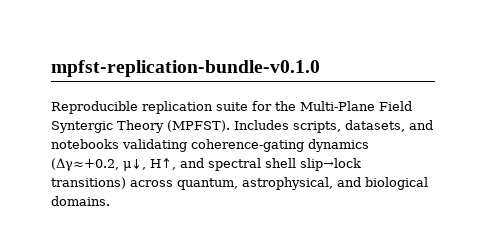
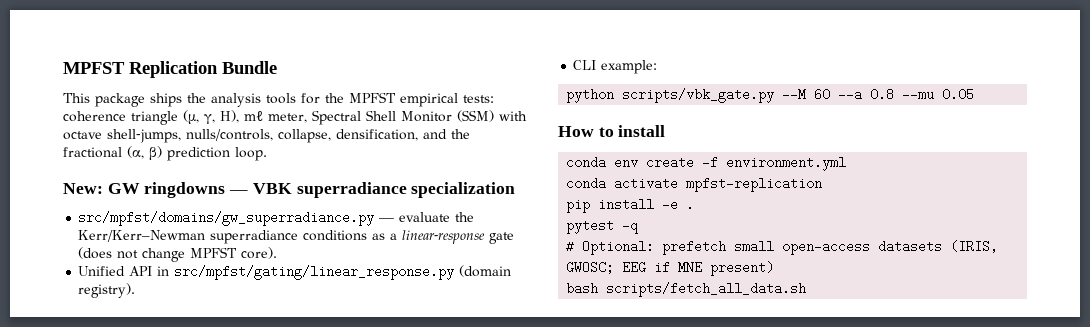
- mpfst-replication-bundle-v0.1.0
- Reproducible replication suite for the Multi-Plane Field Syntergic Theory (MPFST). Includes scripts, datasets, and notebooks validating coherence-gating dynamics (Δγ≈+0.2, μ↓, H↑, and spectral shell slip→lock transitions) across quantum, astrophysical, and biological domains.
+ MPFST Replication Bundle
+ This package ships the analysis tools for the MPFST empirical tests: coherence triangle (μ, γ, H), mℓ meter, Spectral Shell Monitor (SSM) with octave shell‑jumps, nulls/controls, collapse, densification, and the fractional (α, β) prediction loop.
+ New: GW ringdowns — VBK superradiance specialization
+ src/mpfst/domains/gw_superradiance.py — evaluate the Kerr/Kerr–Newman superradiance conditions as a linear‑response gate (does not change MPFST core).
+ Unified API in src/mpfst/gating/linear_response.py (domain registry).
+ CLI example:
+ python scripts/vbk_gate.py --M 60 --a 0.8 --mu 0.05
+ How to install
+ conda env create -f environment.yml
+ conda activate mpfst-replication
+ pip install -e .
+ pytest -q
+ # Optional: prefetch small open-access datasets (IRIS, GWOSC; EEG if MNE present)
+ bash scripts/fetch_all_data.sh

